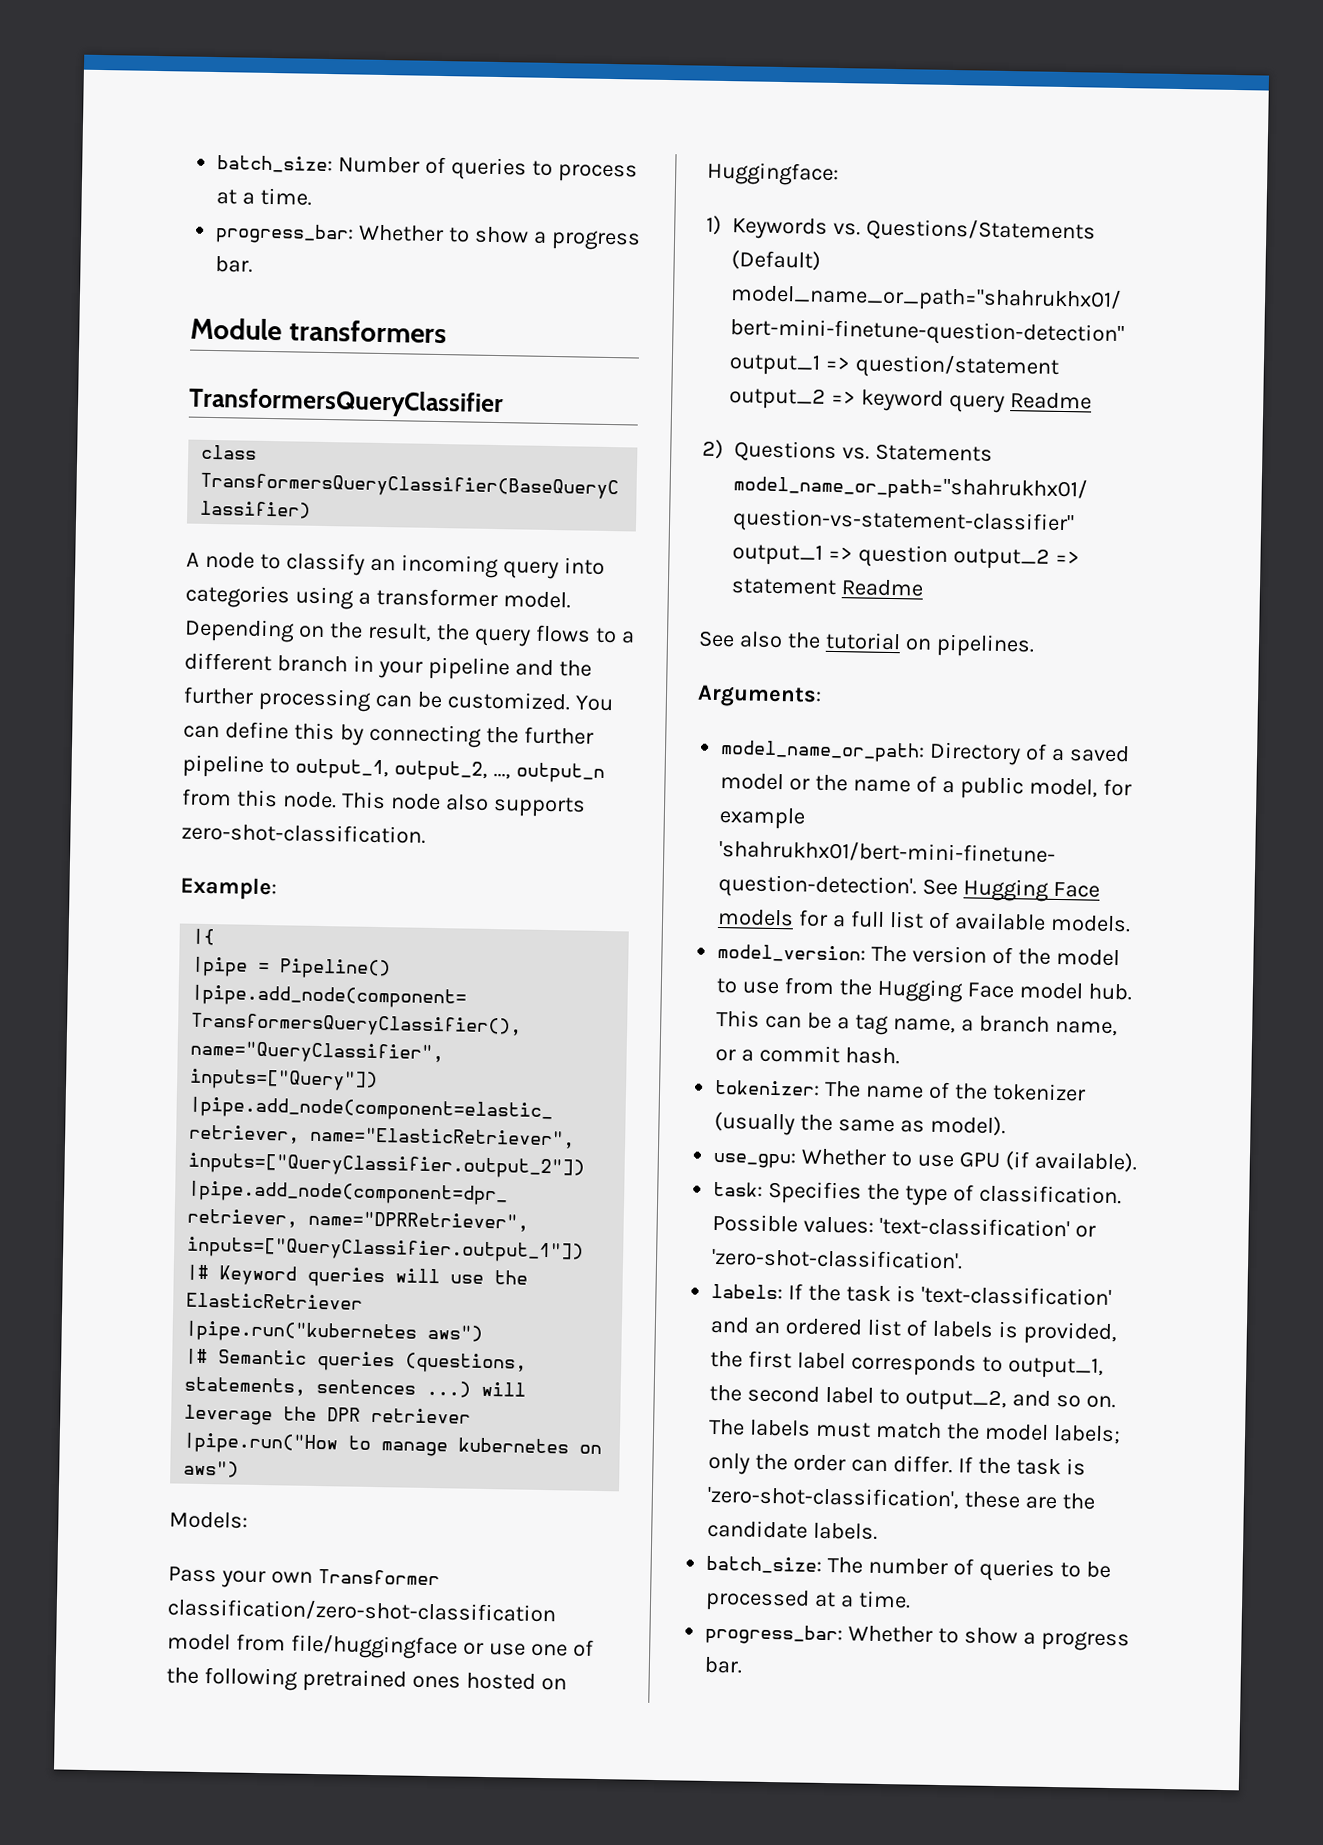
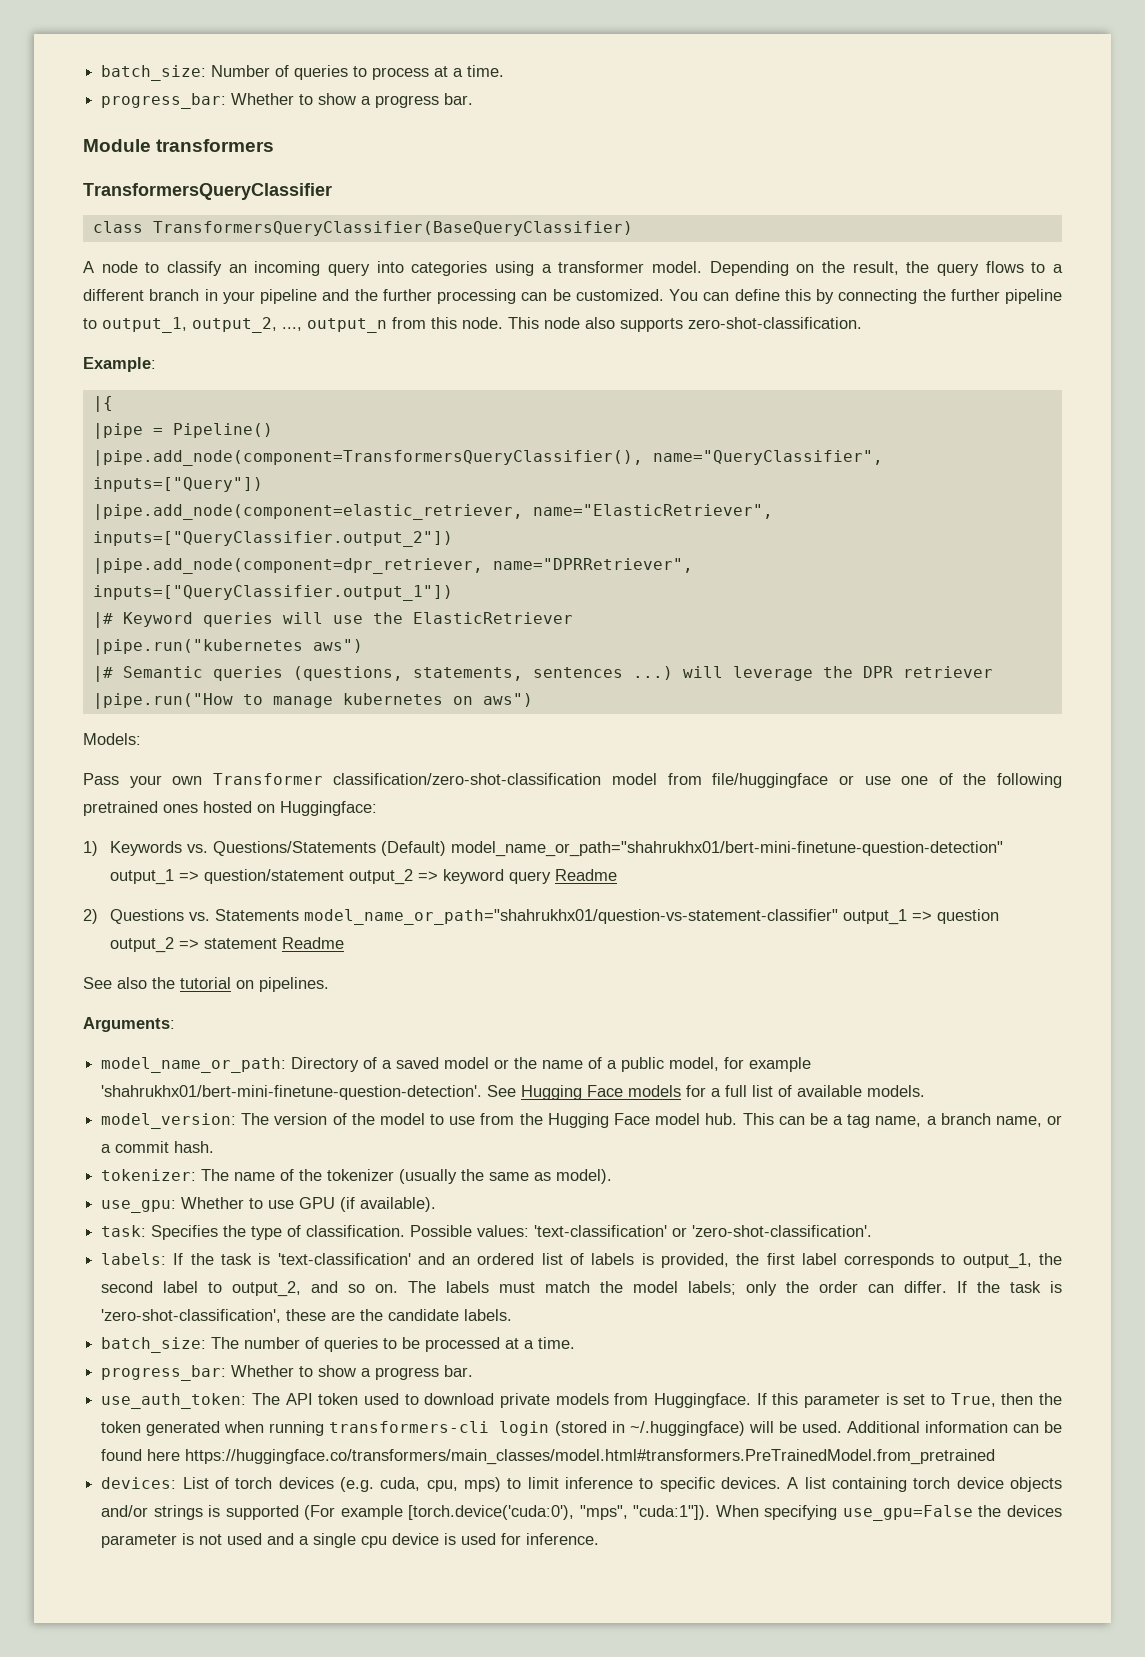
+ use_auth_token: The API token used to download private models from Huggingface. If this parameter is set to True, then the token generated when running transformers-cli login (stored in ~/.huggingface) will be used. Additional information can be found here https://huggingface.co/transformers/main_classes/model.html#transformers.PreTrainedModel.from_pretrained
+ devices: List of torch devices (e.g. cuda, cpu, mps) to limit inference to specific devices. A list containing torch device objects and/or strings is supported (For example [torch.device('cuda:0'), "mps", "cuda:1"]). When specifying use_gpu=False the devices parameter is not used and a single cpu device is used for inference.

